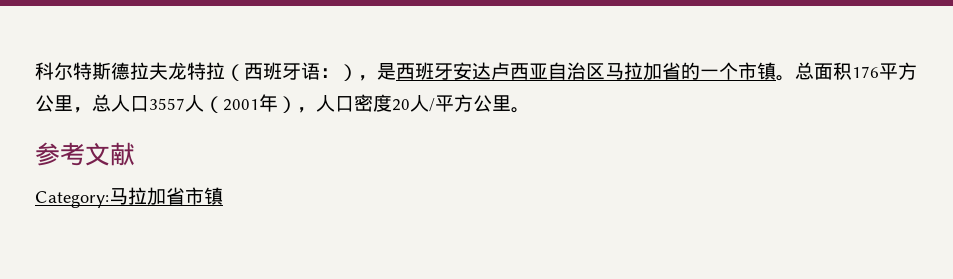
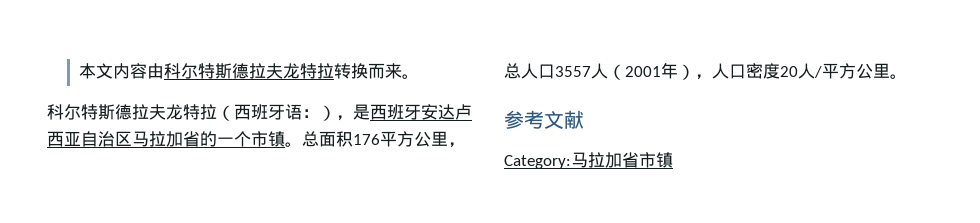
+ 本文内容由科尔特斯德拉夫龙特拉转换而来。

